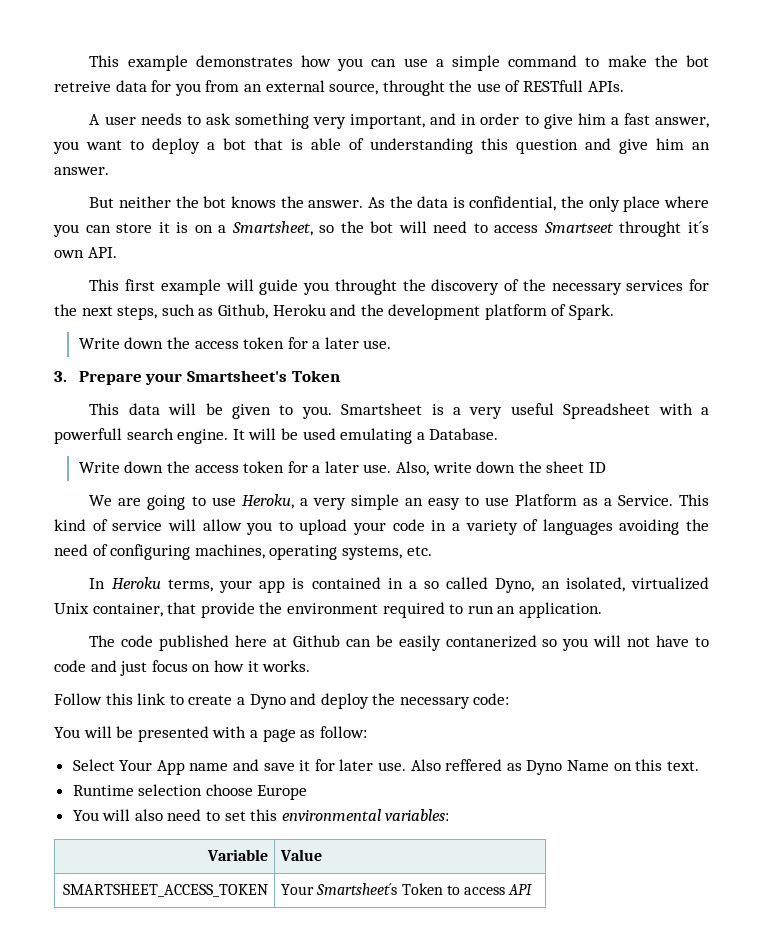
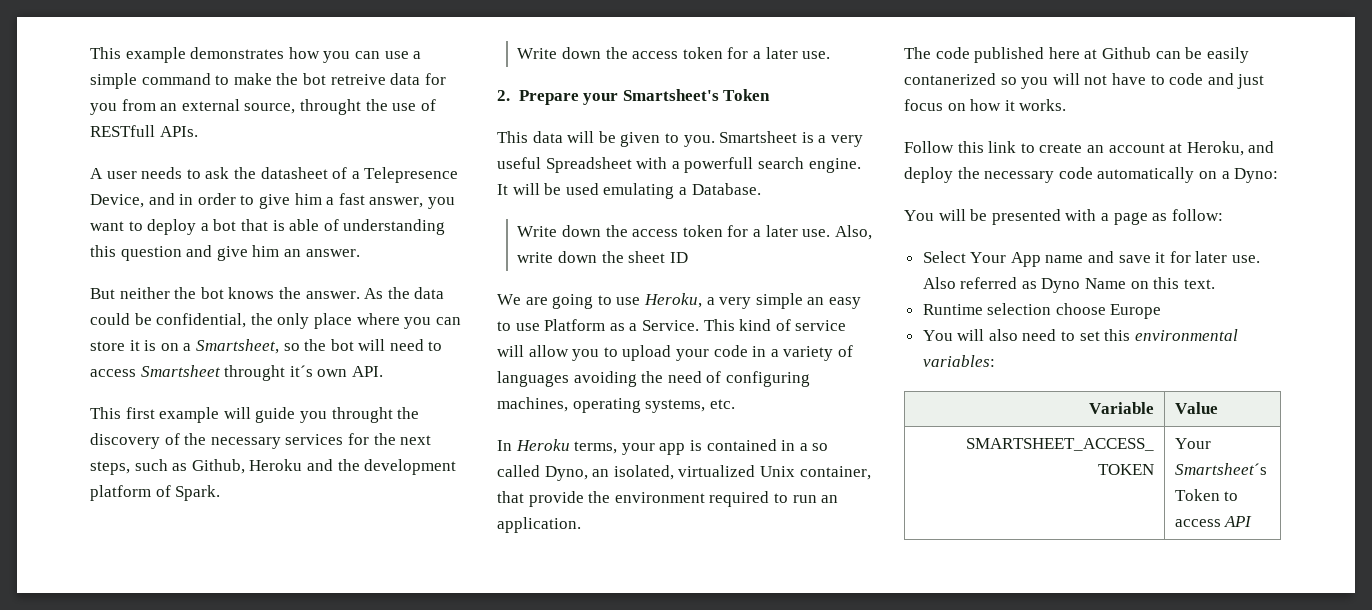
- A user needs to ask something very important, and in order to give him a fast answer, you want to deploy a bot that is able of understanding this question and give him an answer.
+ A user needs to ask the datasheet of a Telepresence Device, and in order to give him a fast answer, you want to deploy a bot that is able of understanding this question and give him an answer.
- As the data is confidential, the only place where you can store it is on a Smartsheet, so the bot will need to access Smartseet throught it´s own API.
+ As the data could be confidential, the only place where you can store it is on a Smartsheet, so the bot will need to access Smartsheet throught it´s own API.
- 3. Prepare your Smartsheet's Token
+ 2. Prepare your Smartsheet's Token
- Follow this link to create a Dyno and deploy the necessary code:
+ Follow this link to create an account at Heroku, and deploy the necessary code automatically on a Dyno:
- Also reffered as Dyno Name on this text.
+ Also referred as Dyno Name on this text.

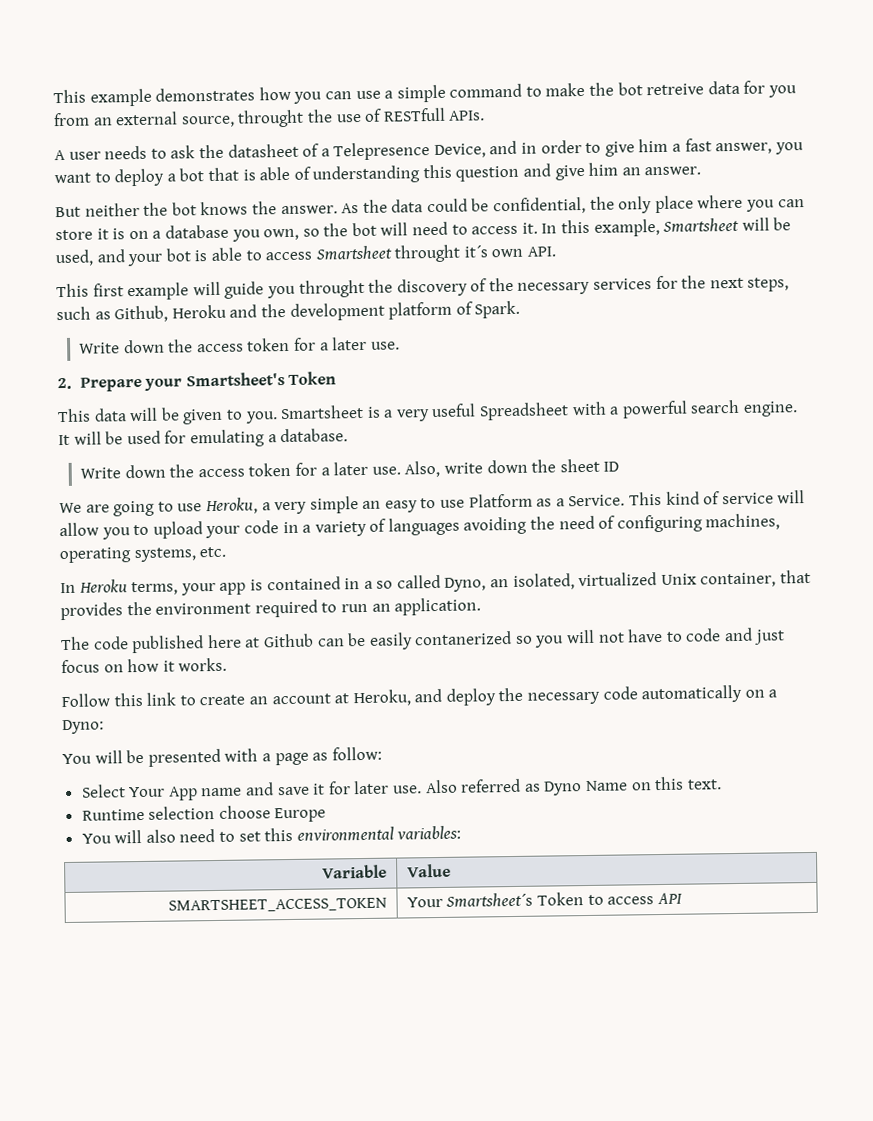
- As the data could be confidential, the only place where you can store it is on a Smartsheet, so the bot will need to access Smartsheet throught it´s own API.
+ As the data could be confidential, the only place where you can store it is on a database you own, so the bot will need to access it. In this example, Smartsheet will be used, and your bot is able to access Smartsheet throught it´s own API.
- Smartsheet is a very useful Spreadsheet with a powerfull search engine.
+ Smartsheet is a very useful Spreadsheet with a powerful search engine.
- It will be used emulating a Database.
+ It will be used for emulating a database.
- In Heroku terms, your app is contained in a so called Dyno, an isolated, virtualized Unix container, that provide the environment required to run an application.
+ In Heroku terms, your app is contained in a so called Dyno, an isolated, virtualized Unix container, that provides the environment required to run an application.

